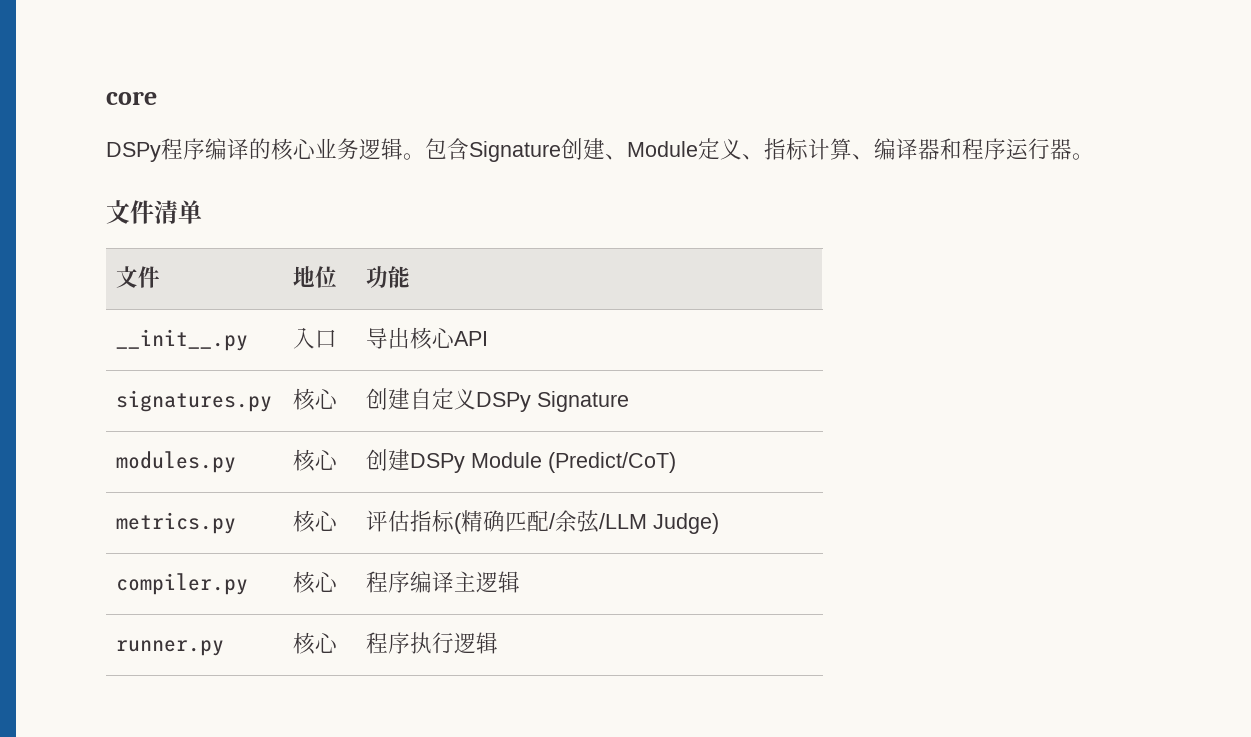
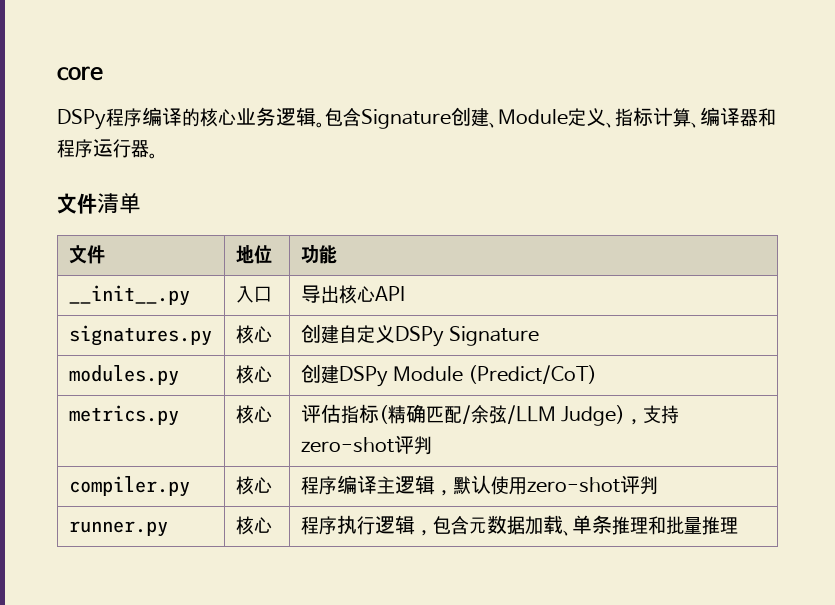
- metrics.py | 核心 | 评估指标(精确匹配/余弦/LLM Judge)
+ metrics.py | 核心 | 评估指标(精确匹配/余弦/LLM Judge)，支持zero-shot评判
- compiler.py | 核心 | 程序编译主逻辑
+ compiler.py | 核心 | 程序编译主逻辑，默认使用zero-shot评判
- runner.py | 核心 | 程序执行逻辑
+ runner.py | 核心 | 程序执行逻辑，包含元数据加载、单条推理和批量推理

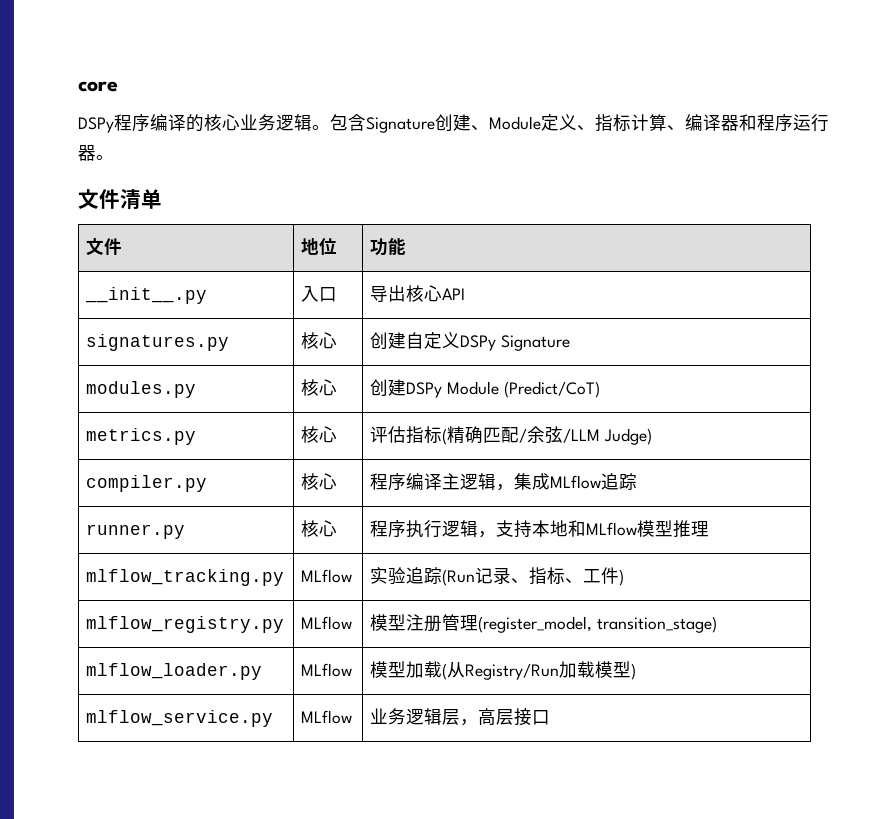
- metrics.py | 核心 | 评估指标(精确匹配/余弦/LLM Judge)，支持zero-shot评判
+ metrics.py | 核心 | 评估指标(精确匹配/余弦/LLM Judge)
- compiler.py | 核心 | 程序编译主逻辑，默认使用zero-shot评判
+ compiler.py | 核心 | 程序编译主逻辑，集成MLflow追踪
- runner.py | 核心 | 程序执行逻辑，包含元数据加载、单条推理和批量推理
+ runner.py | 核心 | 程序执行逻辑，支持本地和MLflow模型推理
+ mlflow_tracking.py | MLflow | 实验追踪(Run记录、指标、工件)
+ mlflow_registry.py | MLflow | 模型注册管理(register_model, transition_stage)
+ mlflow_loader.py | MLflow | 模型加载(从Registry/Run加载模型)
+ mlflow_service.py | MLflow | 业务逻辑层，高层接口

